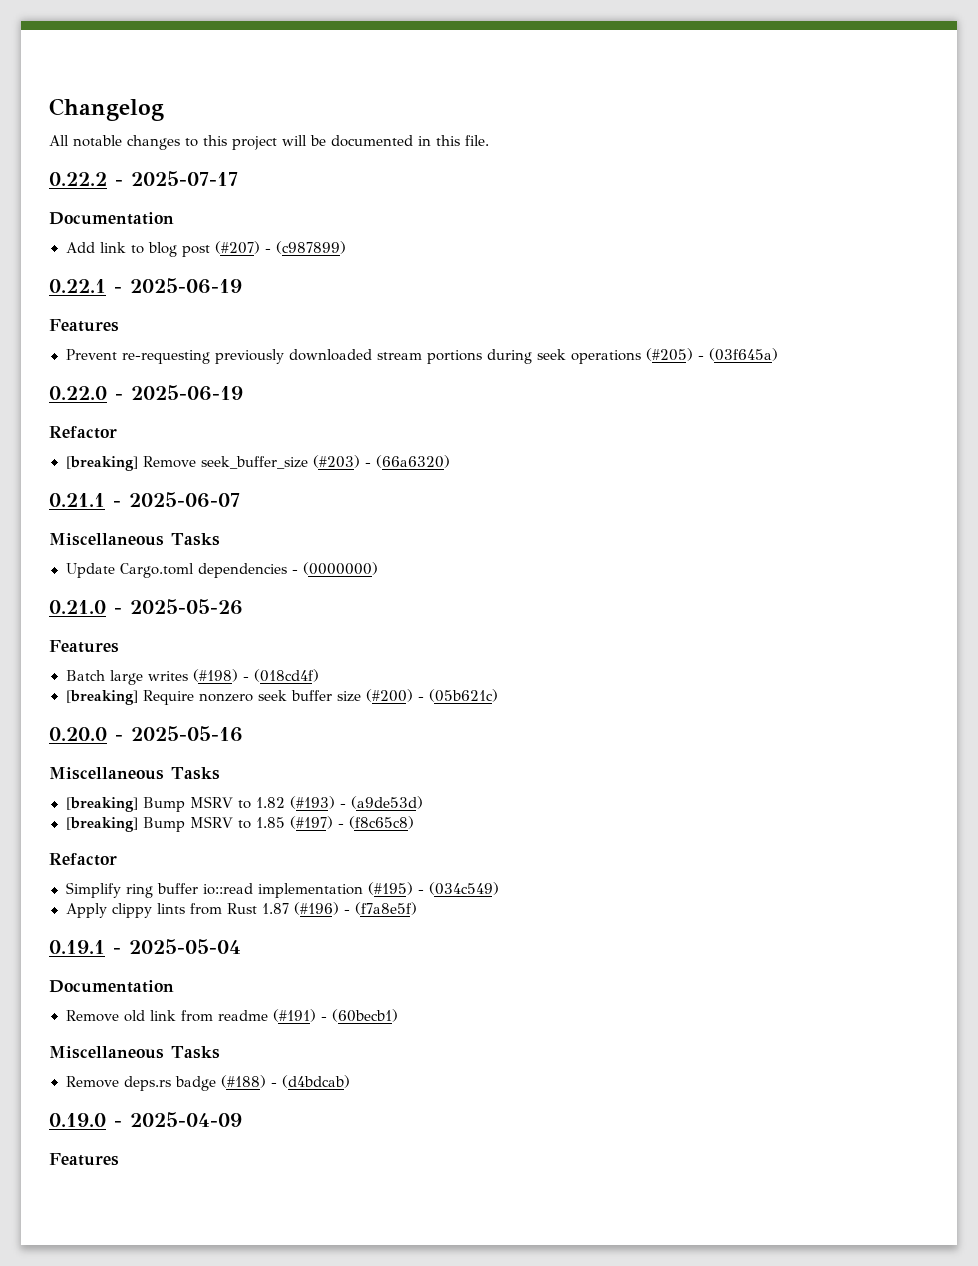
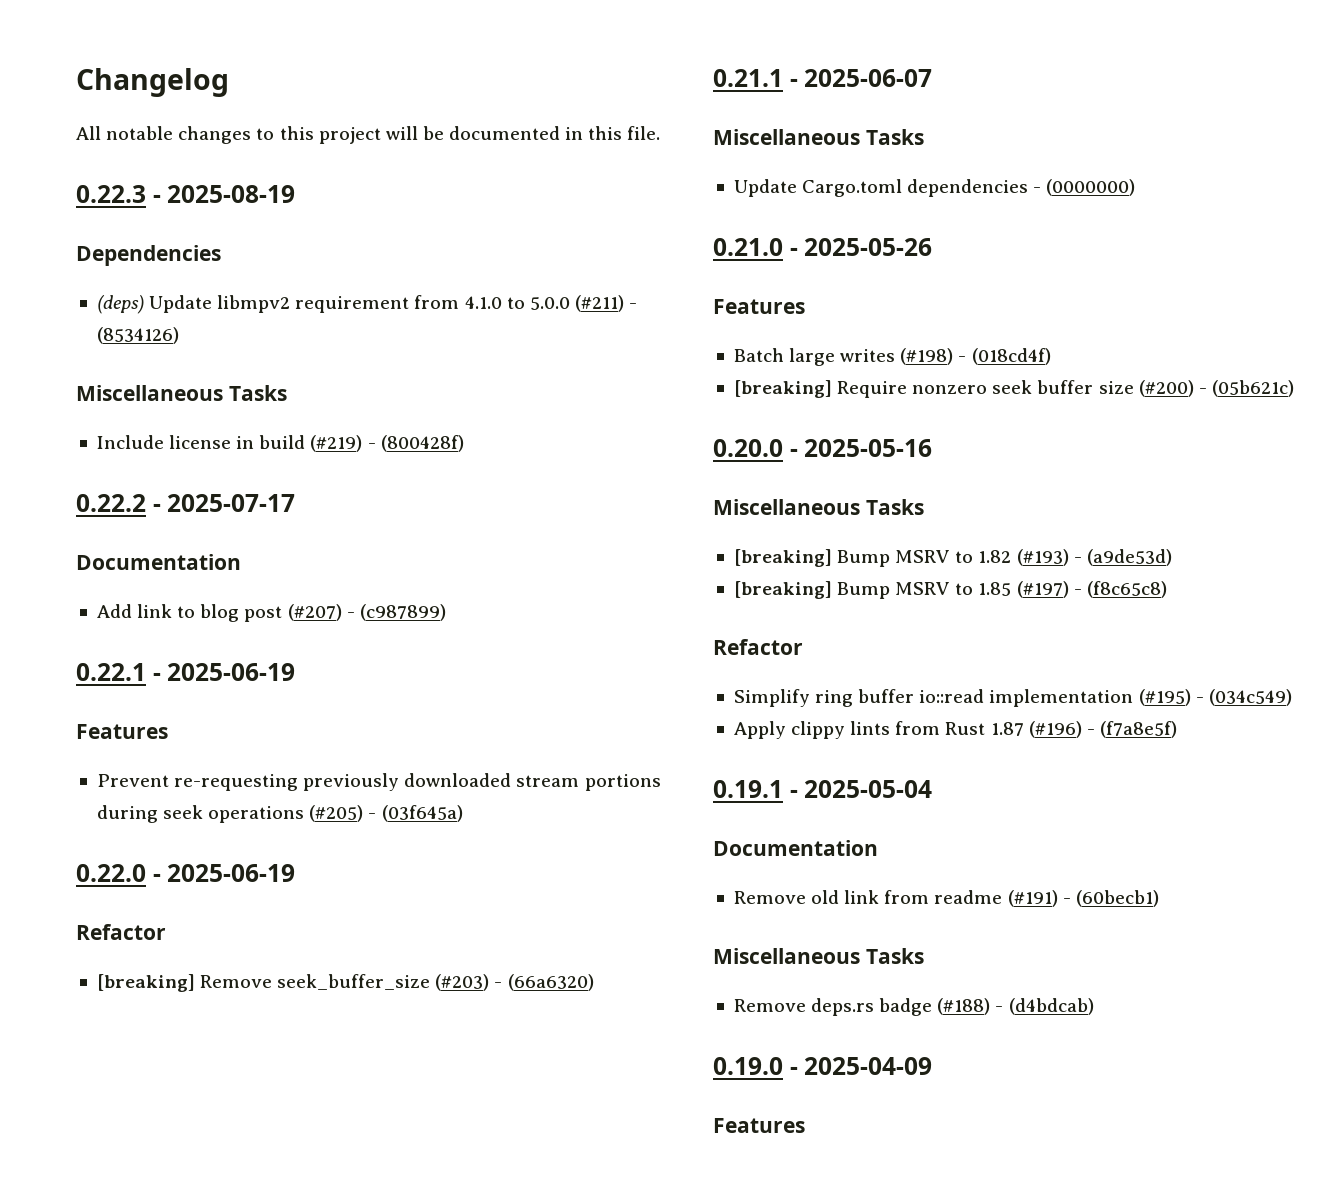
+ 0.22.3 - 2025-08-19
+ Dependencies
+ (deps) Update libmpv2 requirement from 4.1.0 to 5.0.0 (#211) - (8534126)
+ Miscellaneous Tasks
+ Include license in build (#219) - (800428f)

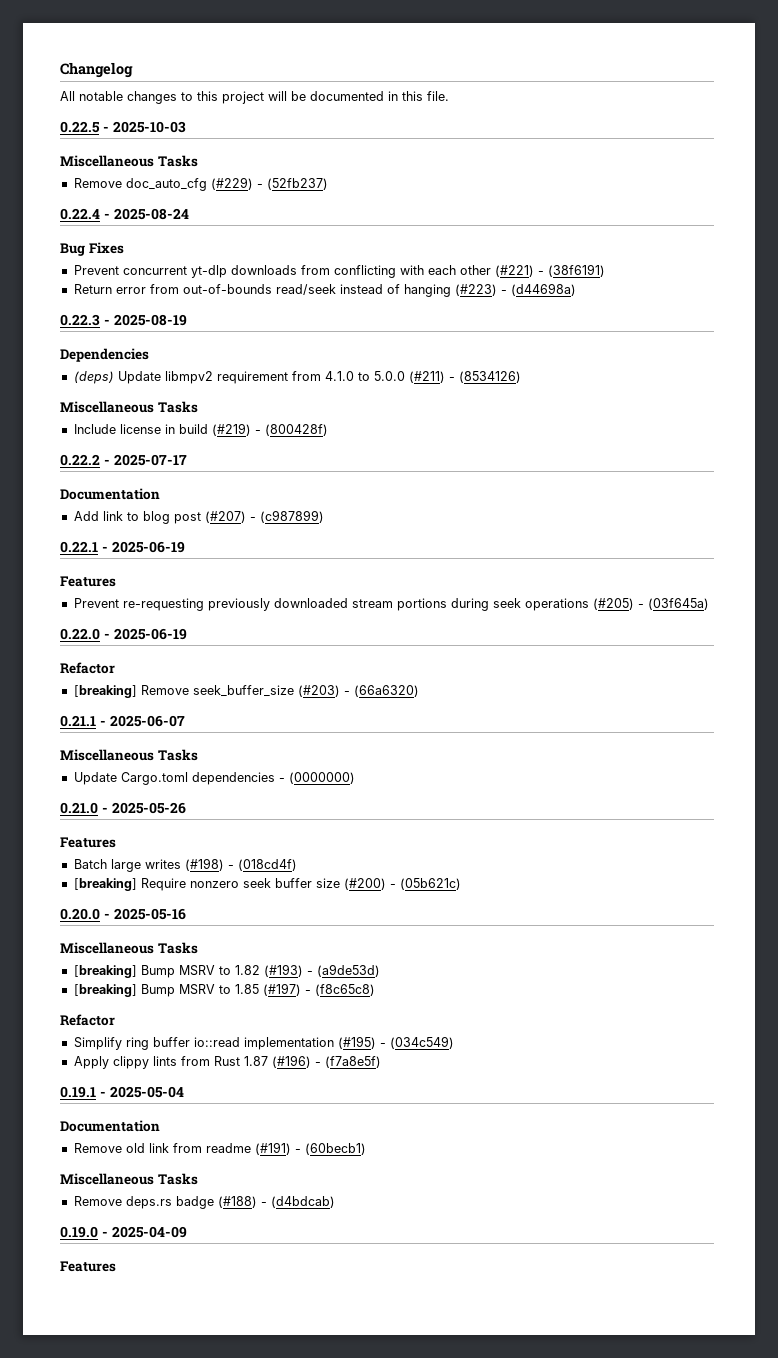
+ 0.22.5 - 2025-10-03
+ Miscellaneous Tasks
+ Remove doc_auto_cfg (#229) - (52fb237)
+ 0.22.4 - 2025-08-24
+ Bug Fixes
+ Prevent concurrent yt-dlp downloads from conflicting with each other (#221) - (38f6191)
+ Return error from out-of-bounds read/seek instead of hanging (#223) - (d44698a)

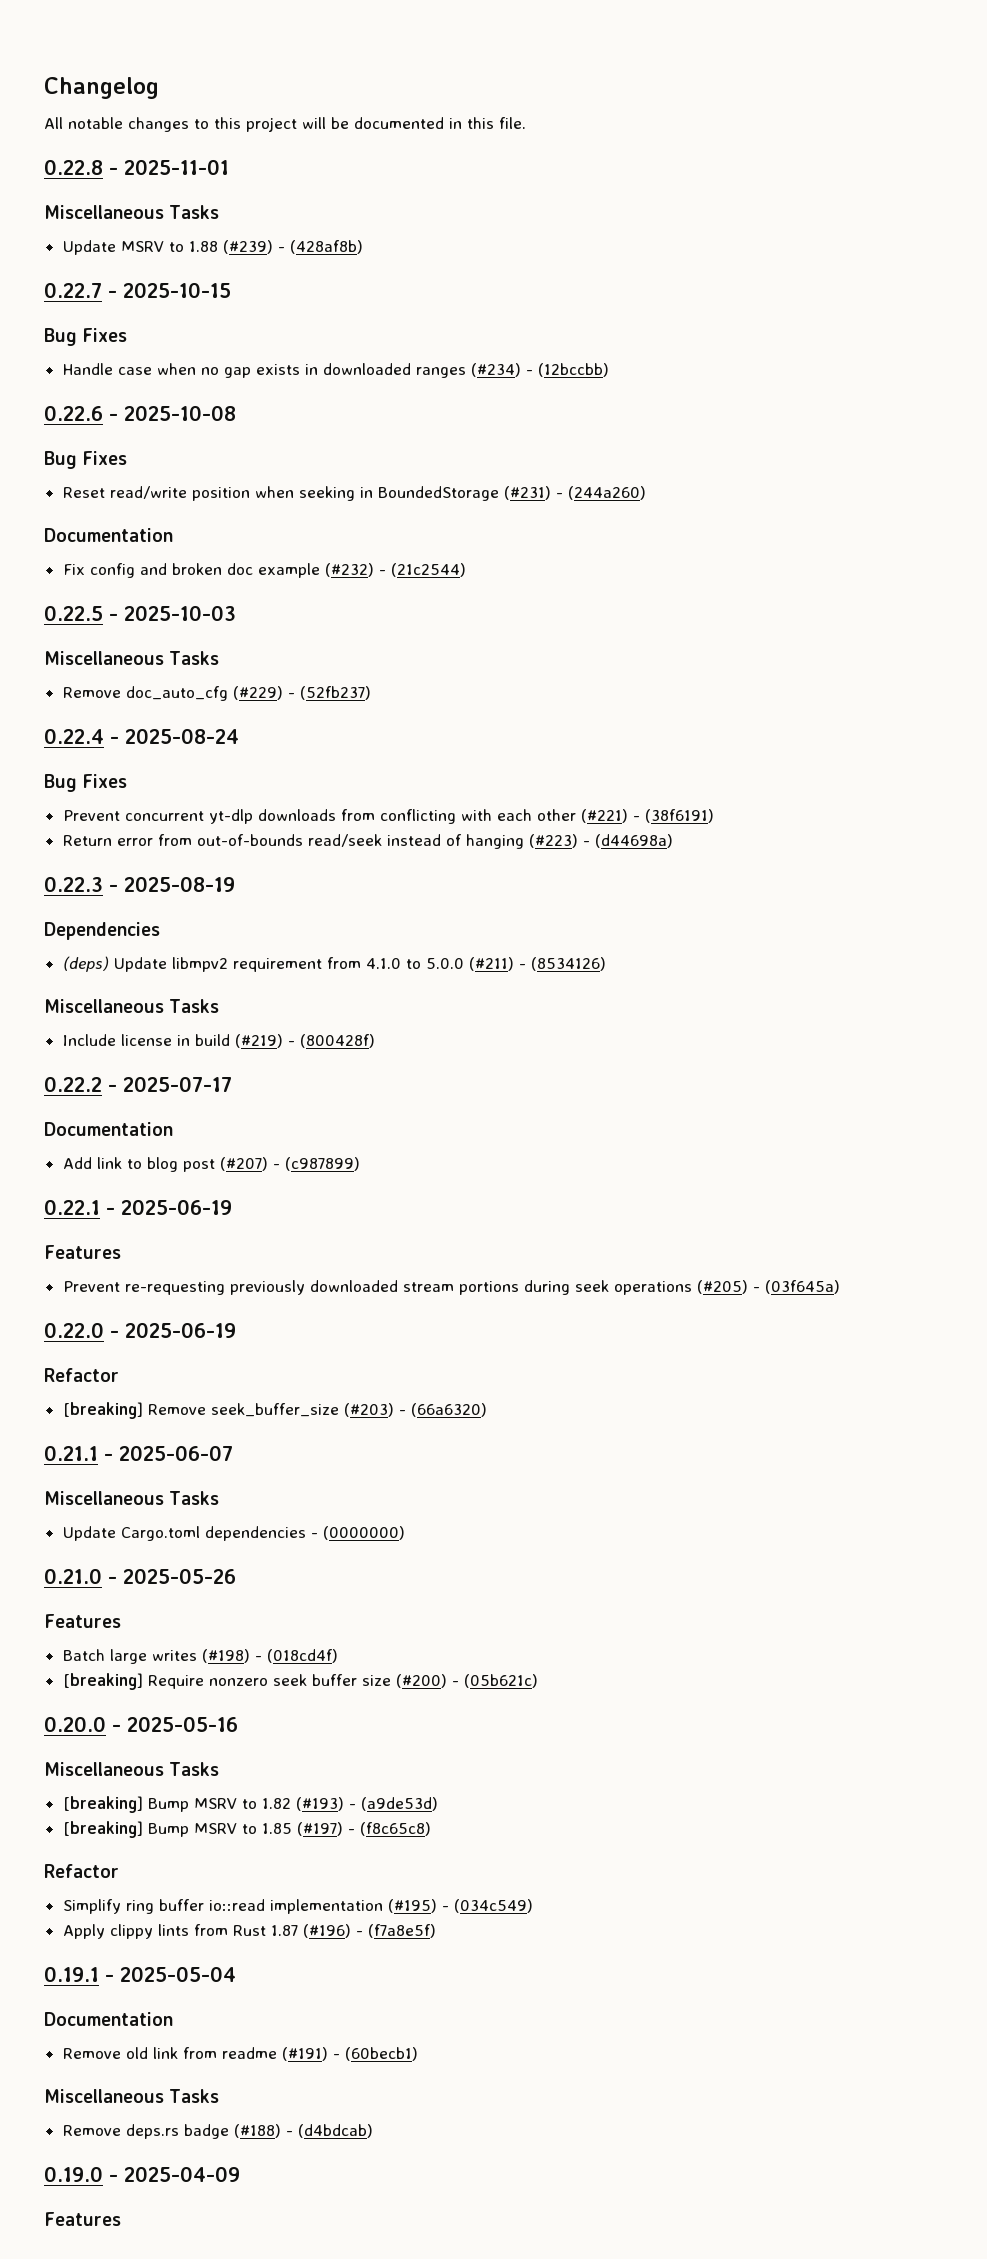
+ 0.22.8 - 2025-11-01
+ Miscellaneous Tasks
+ Update MSRV to 1.88 (#239) - (428af8b)
+ 0.22.7 - 2025-10-15
+ Bug Fixes
+ Handle case when no gap exists in downloaded ranges (#234) - (12bccbb)
+ 0.22.6 - 2025-10-08
+ Bug Fixes
+ Reset read/write position when seeking in BoundedStorage (#231) - (244a260)
+ Documentation
+ Fix config and broken doc example (#232) - (21c2544)

